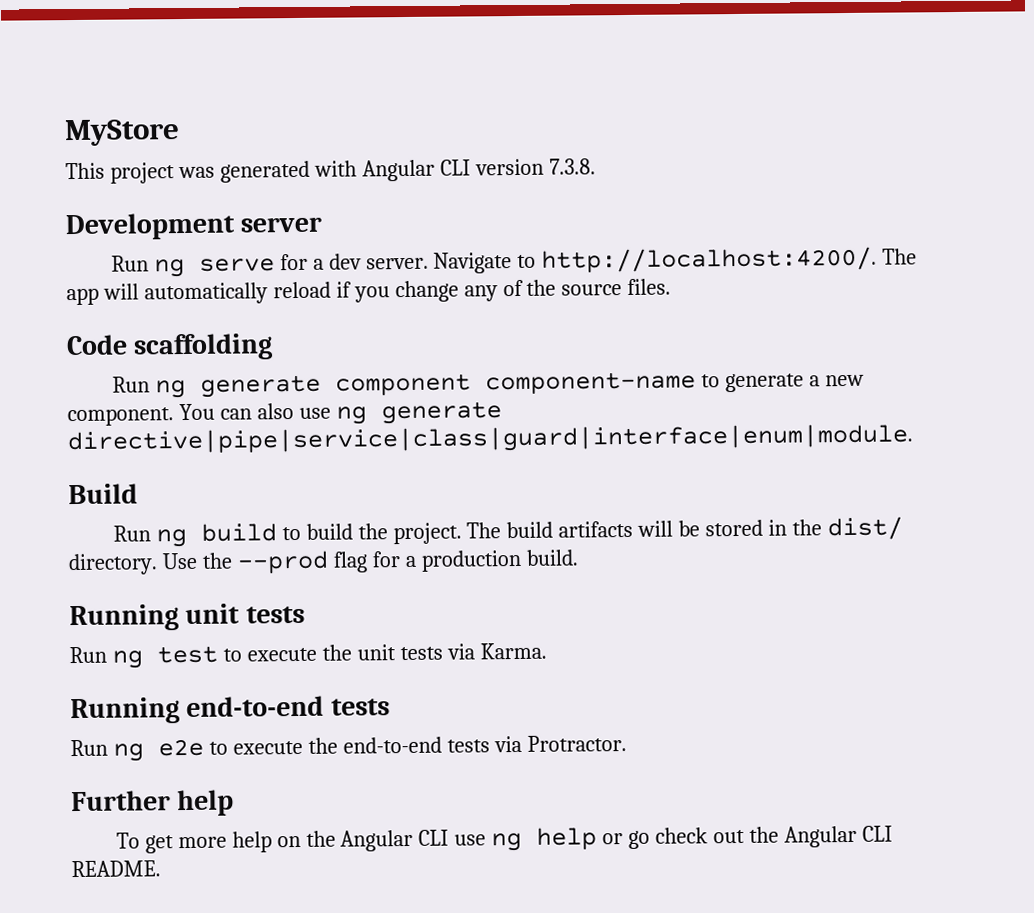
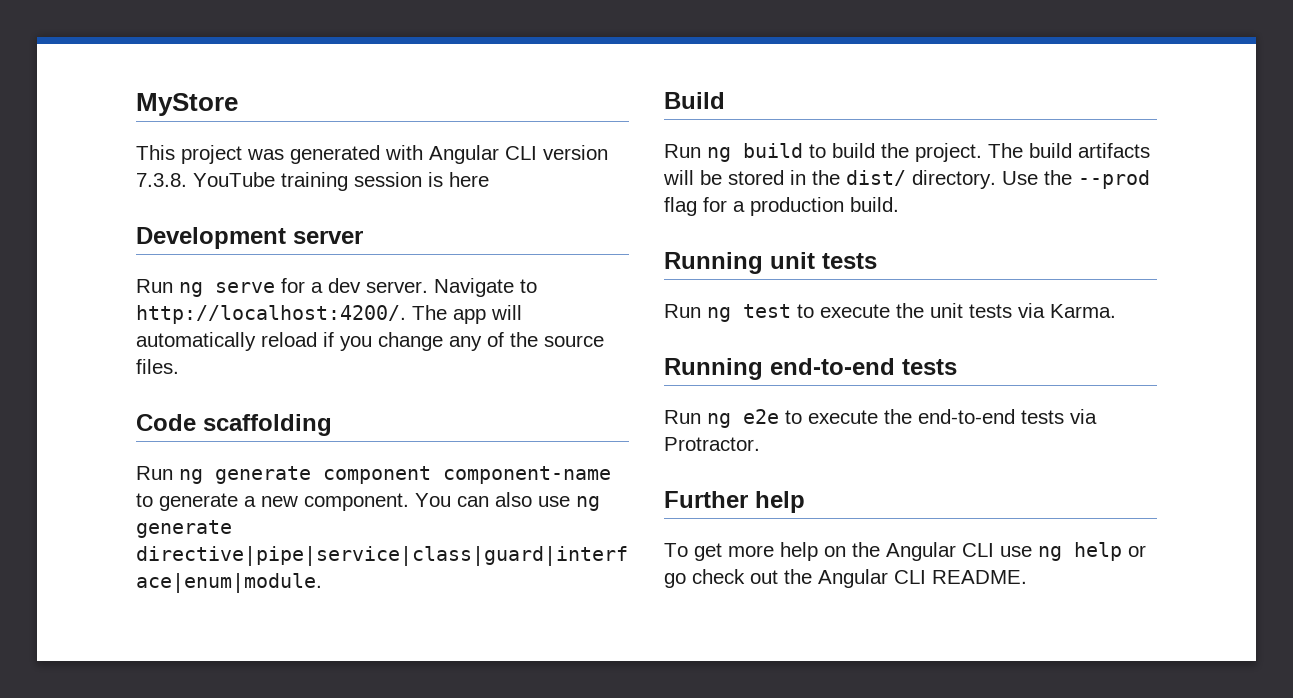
- This project was generated with Angular CLI version 7.3.8.
+ This project was generated with Angular CLI version 7.3.8. YouTube training session is here

